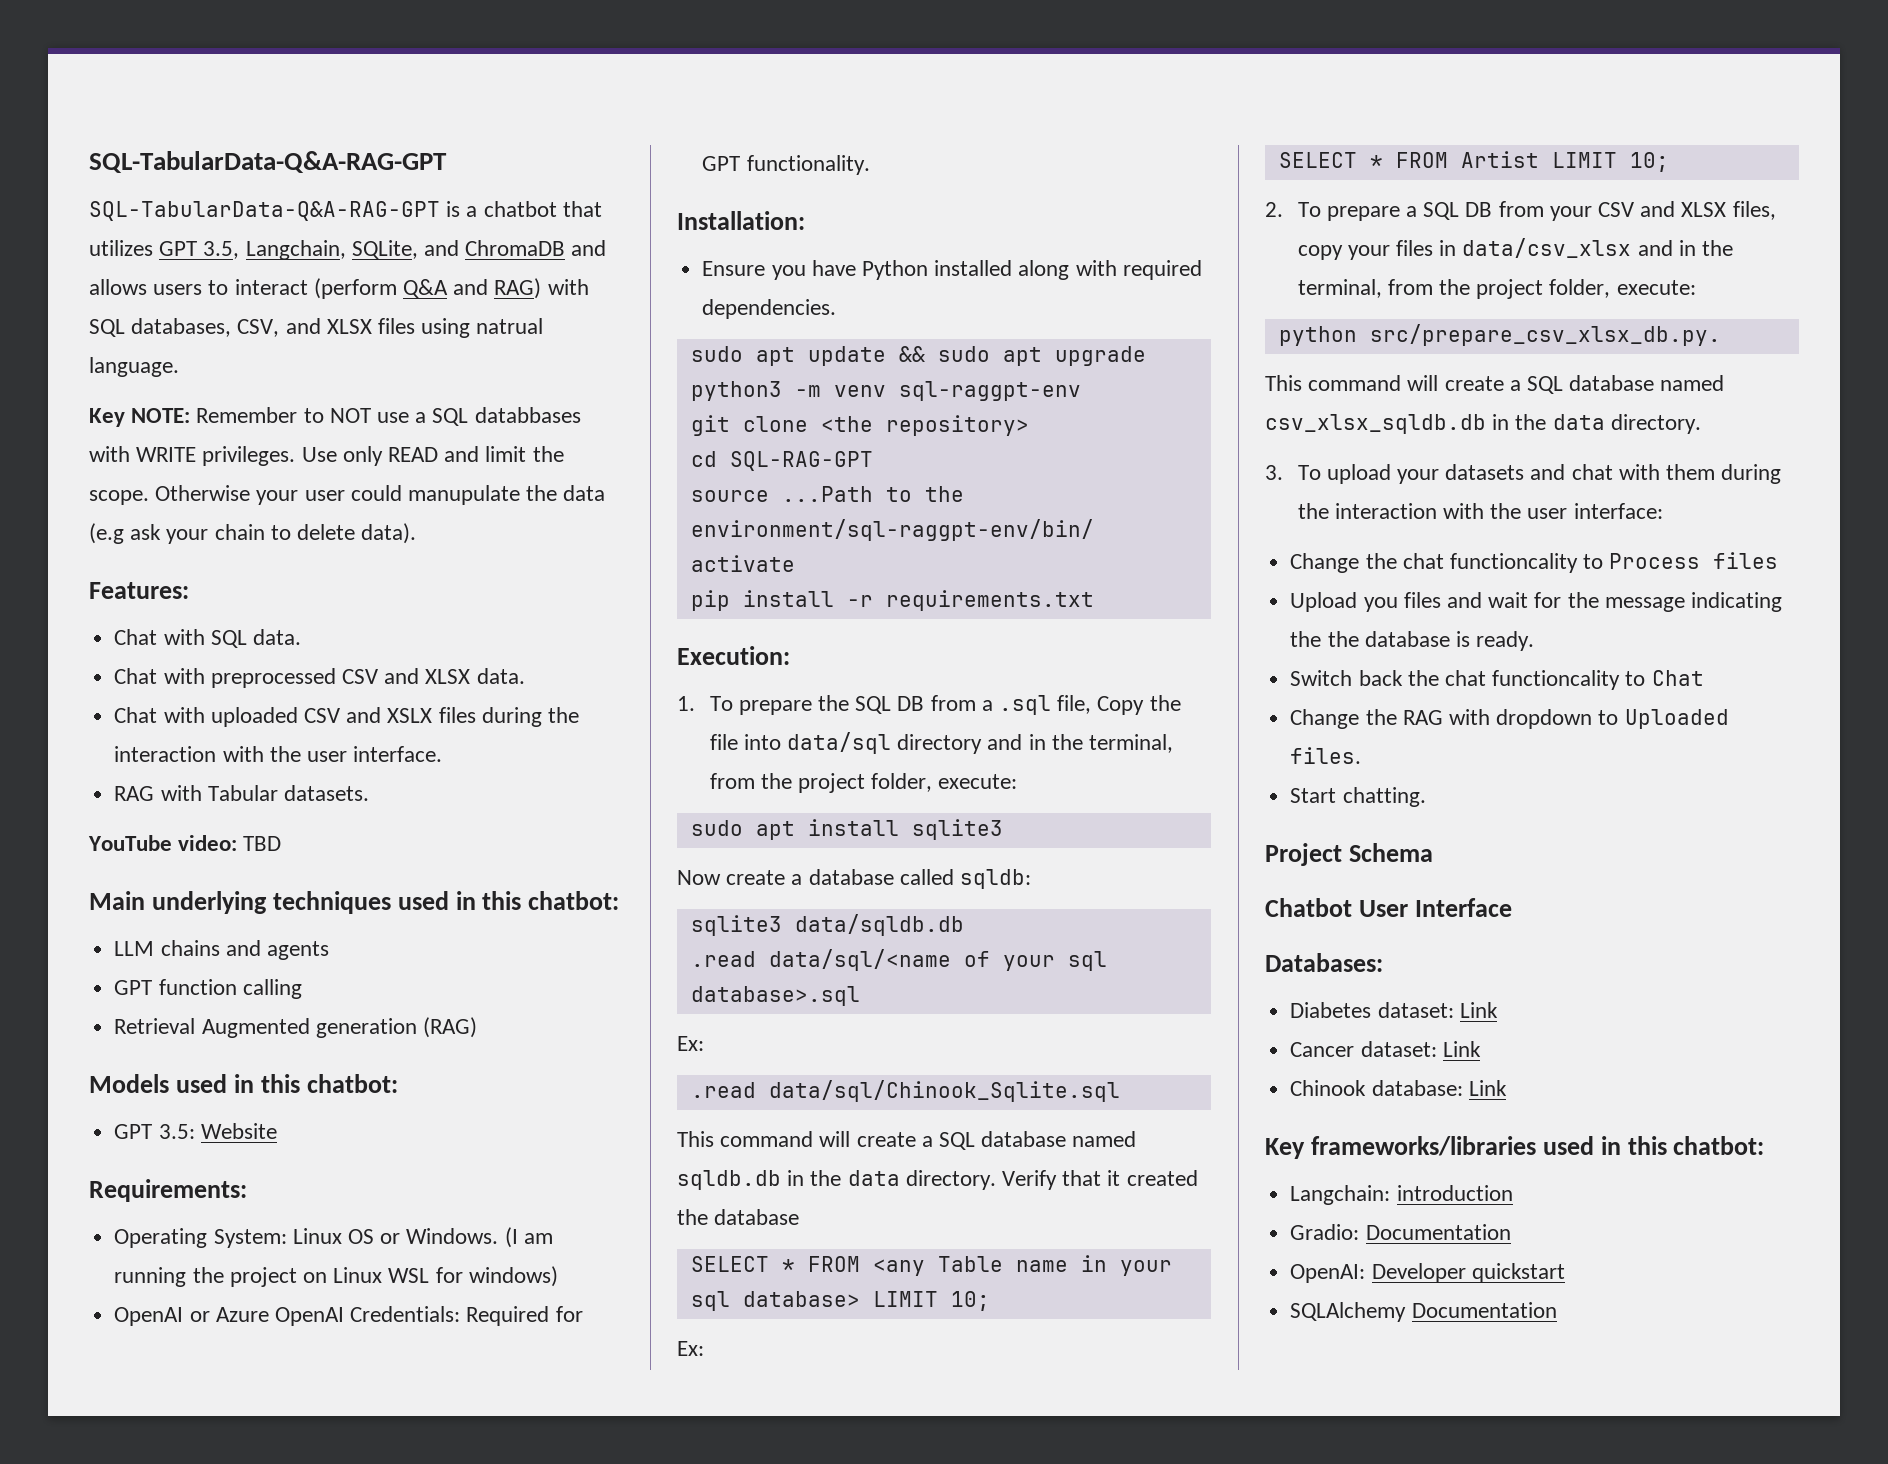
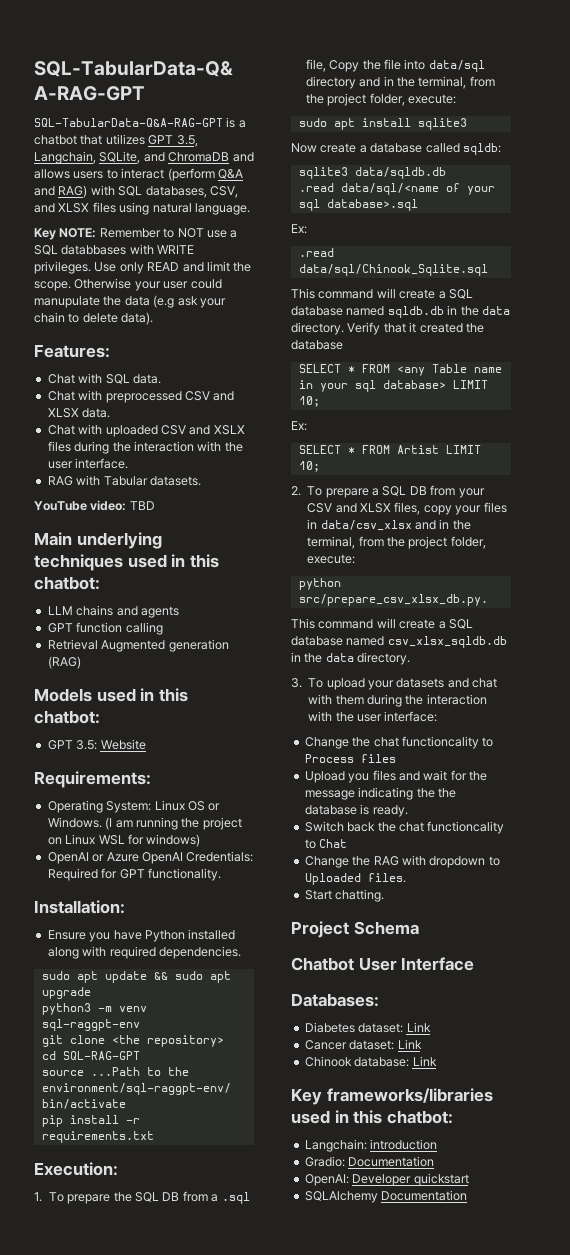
- SQL-TabularData-Q&A-RAG-GPT is a chatbot that utilizes GPT 3.5, Langchain, SQLite, and ChromaDB and allows users to interact (perform Q&A and RAG) with SQL databases, CSV, and XLSX files using natrual language.
+ SQL-TabularData-Q&A-RAG-GPT is a chatbot that utilizes GPT 3.5, Langchain, SQLite, and ChromaDB and allows users to interact (perform Q&A and RAG) with SQL databases, CSV, and XLSX files using natural language.

